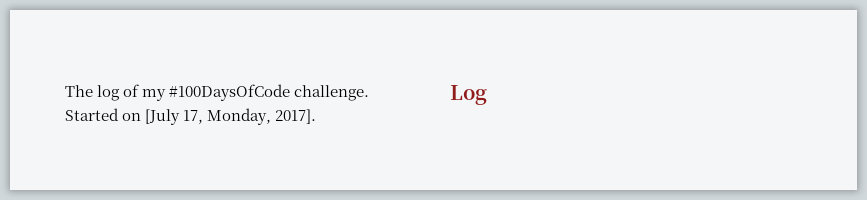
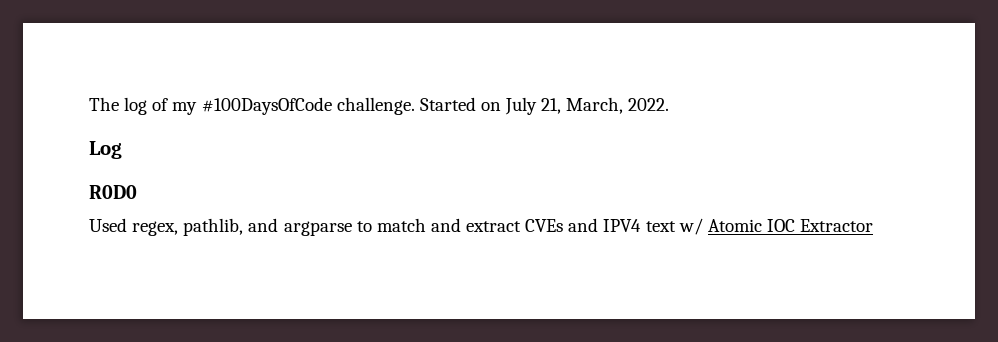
- Started on [July 17, Monday, 2017].
+ Started on July 21, March, 2022.
  Log
+ R0D0
+ Used regex, pathlib, and argparse to match and extract CVEs and IPV4 text w/ Atomic IOC Extractor

